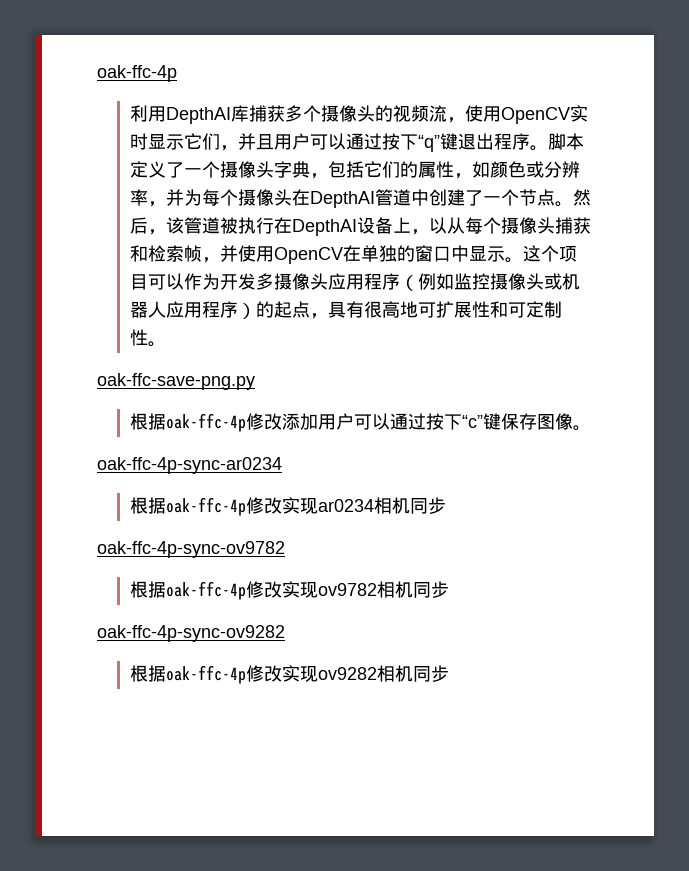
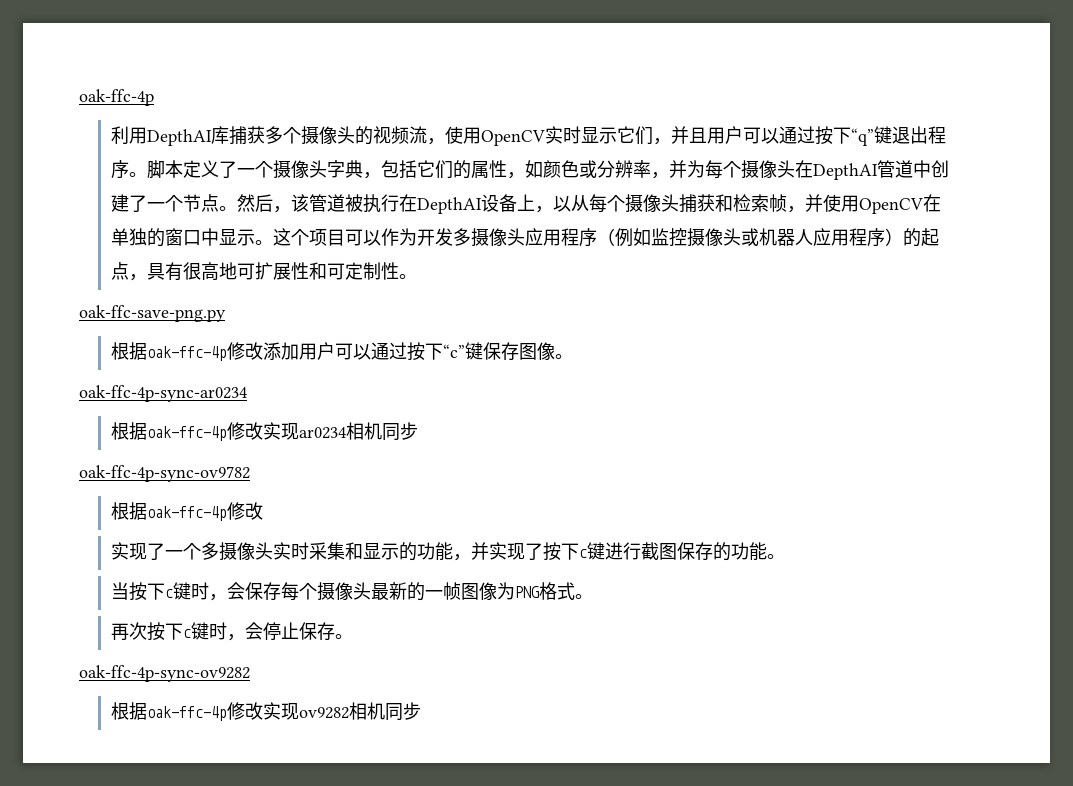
  oak-ffc-4p-sync-ov9782
- 根据oak-ffc-4p修改实现ov9782相机同步
+ 根据oak-ffc-4p修改
+ 实现了一个多摄像头实时采集和显示的功能，并实现了按下c键进行截图保存的功能。
+ 当按下c键时，会保存每个摄像头最新的一帧图像为PNG格式。
+ 再次按下c键时，会停止保存。

